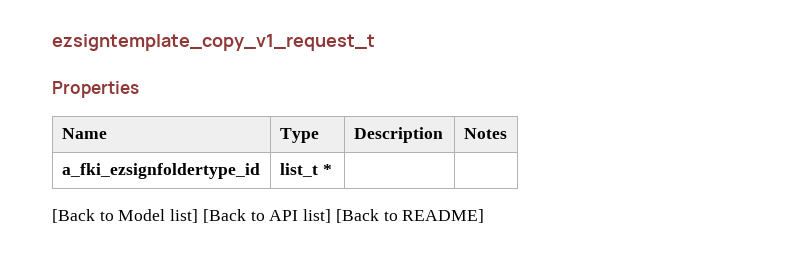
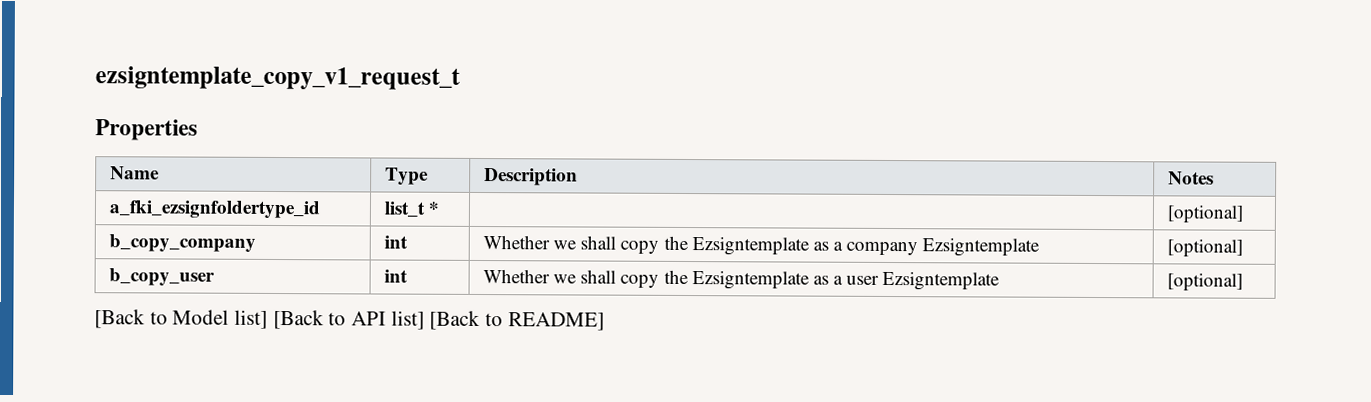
- a_fki_ezsignfoldertype_id | list_t * | |
+ a_fki_ezsignfoldertype_id | list_t * | | [optional]
+ b_copy_company | int | Whether we shall copy the Ezsigntemplate as a company Ezsigntemplate | [optional]
+ b_copy_user | int | Whether we shall copy the Ezsigntemplate as a user Ezsigntemplate | [optional]

